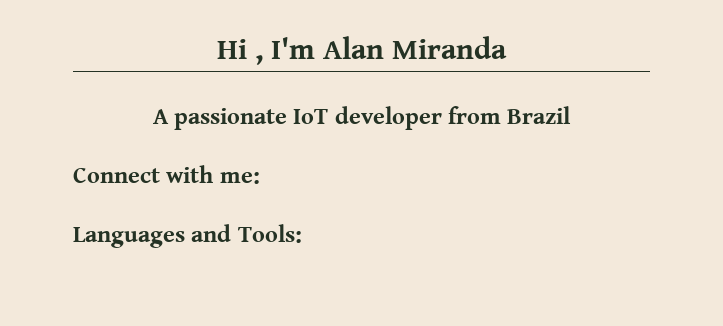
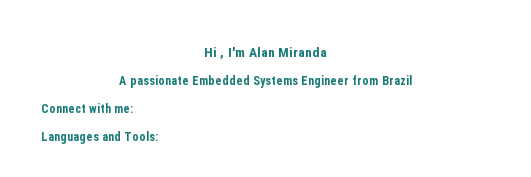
- A passionate IoT developer from Brazil
+ A passionate Embedded Systems Engineer from Brazil

